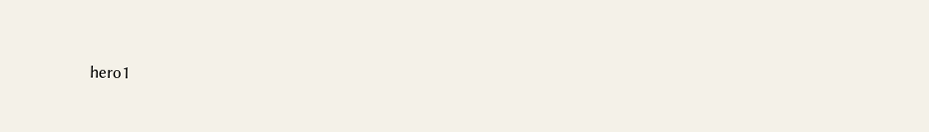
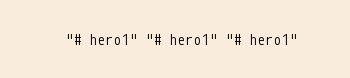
- hero1
+ "# hero1" "# hero1" "# hero1"

